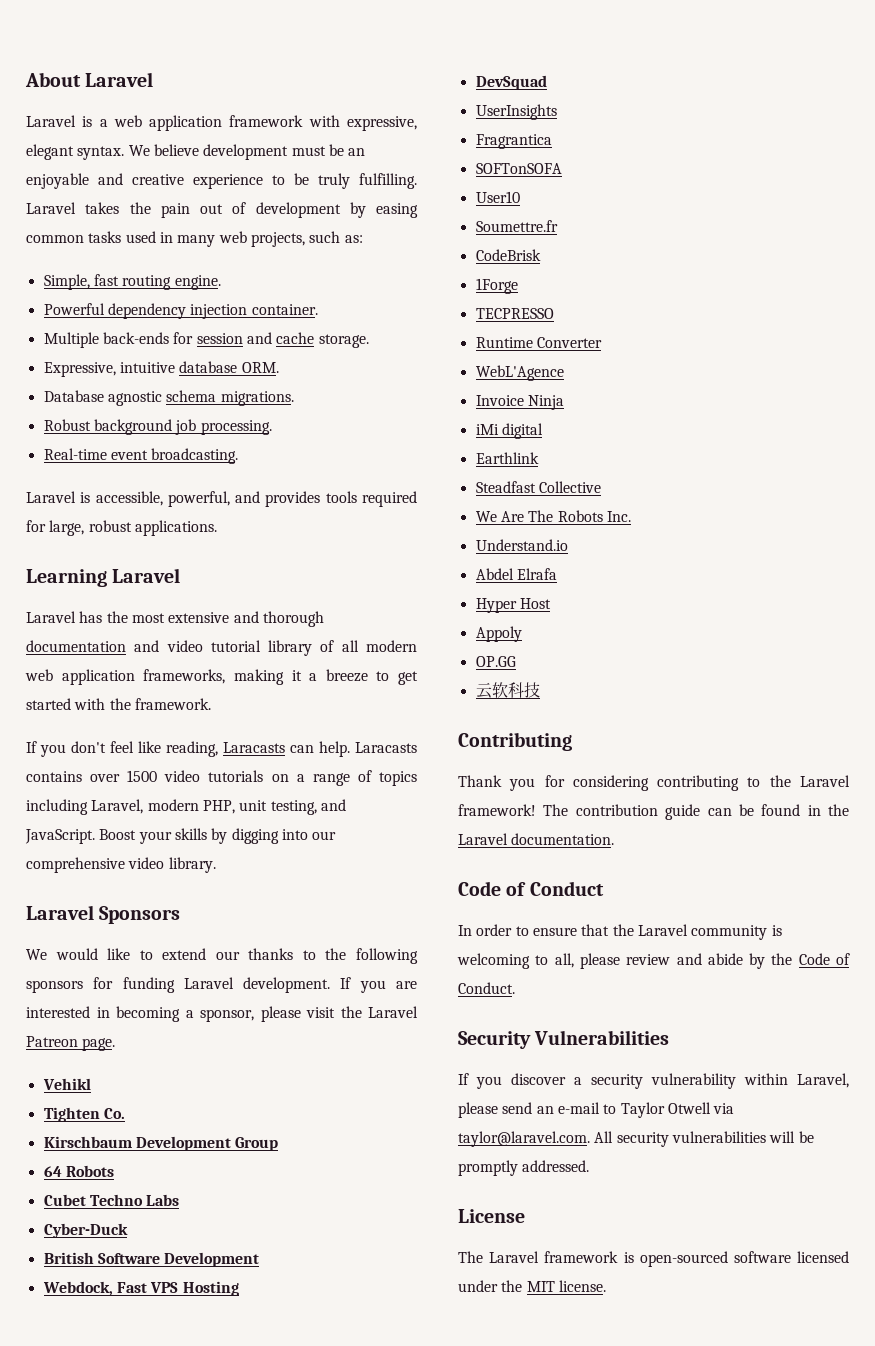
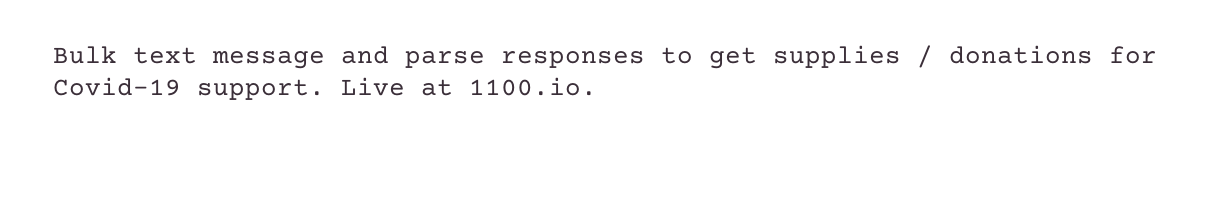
- About Laravel
- Laravel is a web application framework with expressive, elegant syntax. We believe development must be an enjoyable and creative experience to be truly fulfilling. Laravel takes the pain out of development by easing common tasks used in many web projects, such as:
- Simple, fast routing engine.
- Powerful dependency injection container.
- Multiple back-ends for session and cache storage.
- Expressive, intuitive database ORM.
- Database agnostic schema migrations.
- Robust background job processing.
- Real-time event broadcasting.
- Laravel is accessible, powerful, and provides tools required for large, robust applications.
- Learning Laravel
- Laravel has the most extensive and thorough documentation and video tutorial library of all modern web application frameworks, making it a breeze to get started with the framework.
- If you don't feel like reading, Laracasts can help. Laracasts contains over 1500 video tutorials on a range of topics including Laravel, modern PHP, unit testing, and JavaScript. Boost your skills by digging into our comprehensive video library.
- Laravel Sponsors
- We would like to extend our thanks to the following sponsors for funding Laravel development. If you are interested in becoming a sponsor, please visit the Laravel Patreon page.
- Vehikl
- Tighten Co.
- Kirschbaum Development Group
- 64 Robots
- Cubet Techno Labs
- Cyber-Duck
- British Software Development
- Webdock, Fast VPS Hosting
- DevSquad
- UserInsights
- Fragrantica
- SOFTonSOFA
- User10
- Soumettre.fr
- CodeBrisk
- 1Forge
- TECPRESSO
- Runtime Converter
- WebL'Agence
- Invoice Ninja
- iMi digital
- Earthlink
- Steadfast Collective
- We Are The Robots Inc.
- Understand.io
- Abdel Elrafa
- Hyper Host
- Appoly
- OP.GG
- 云软科技
- Contributing
- Thank you for considering contributing to the Laravel framework! The contribution guide can be found in the Laravel documentation.
- Code of Conduct
- In order to ensure that the Laravel community is welcoming to all, please review and abide by the Code of Conduct.
- Security Vulnerabilities
- If you discover a security vulnerability within Laravel, please send an e-mail to Taylor Otwell via taylor@laravel.com. All security vulnerabilities will be promptly addressed.
- License
- The Laravel framework is open-sourced software licensed under the MIT license.
+ Bulk text message and parse responses to get supplies / donations for Covid-19 support. Live at 1100.io.

